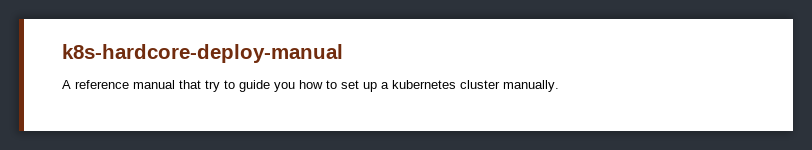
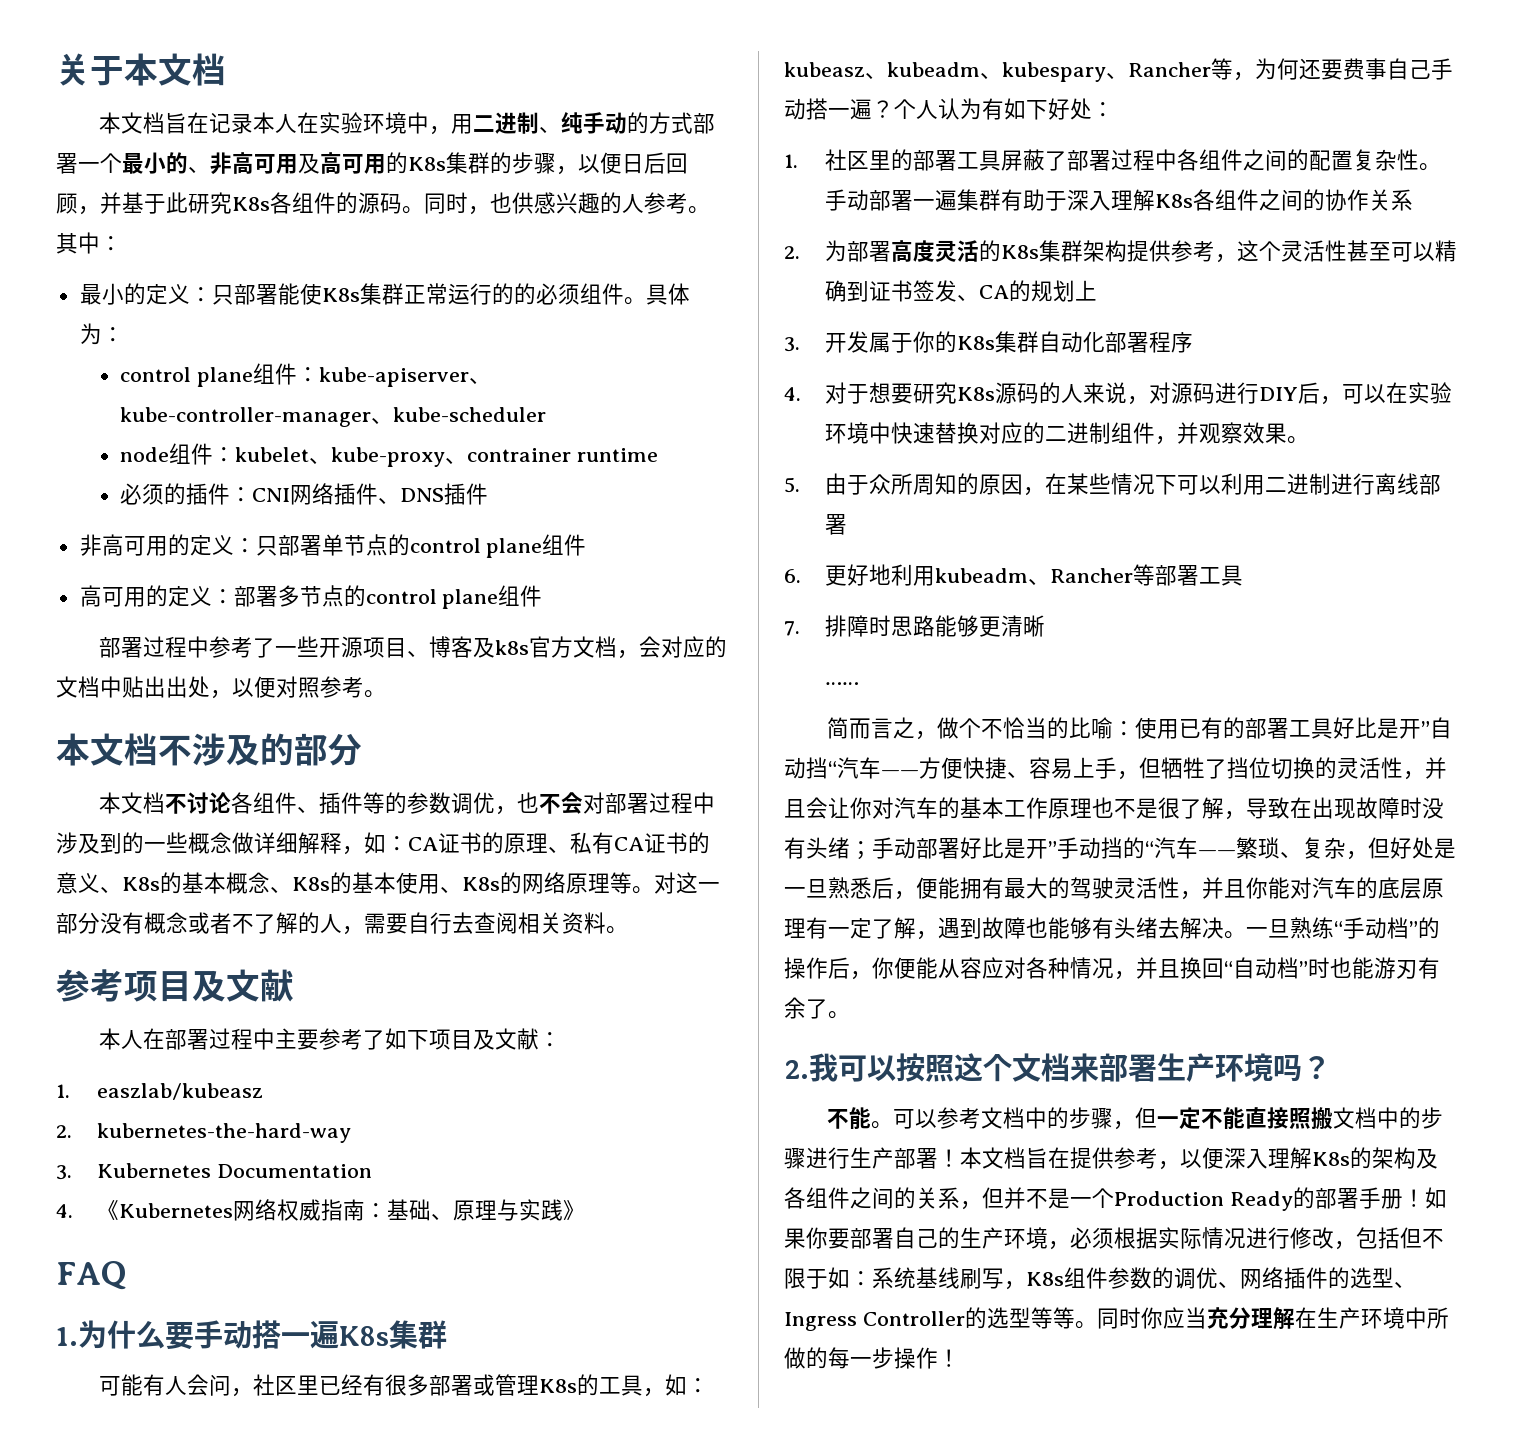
- k8s-hardcore-deploy-manual
- A reference manual that try to guide you how to set up a kubernetes cluster manually.
+ 关于本文档
+ 本文档旨在记录本人在实验环境中，用二进制、纯手动的方式部署一个最小的、非高可用及高可用的K8s集群的步骤，以便日后回顾，并基于此研究K8s各组件的源码。同时，也供感兴趣的人参考。其中：
+ 最小的定义：只部署能使K8s集群正常运行的的必须组件。具体为：
+ control plane组件：kube-apiserver、kube-controller-manager、kube-scheduler
+ node组件：kubelet、kube-proxy、contrainer runtime
+ 必须的插件：CNI网络插件、DNS插件
+ 非高可用的定义：只部署单节点的control plane组件
+ 高可用的定义：部署多节点的control plane组件
+ 部署过程中参考了一些开源项目、博客及k8s官方文档，会对应的文档中贴出出处，以便对照参考。
+ 本文档不涉及的部分
+ 本文档不讨论各组件、插件等的参数调优，也不会对部署过程中涉及到的一些概念做详细解释，如：CA证书的原理、私有CA证书的意义、K8s的基本概念、K8s的基本使用、K8s的网络原理等。对这一部分没有概念或者不了解的人，需要自行去查阅相关资料。
+ 参考项目及文献
+ 本人在部署过程中主要参考了如下项目及文献：
+ 1. easzlab/kubeasz
+ 2. kubernetes-the-hard-way
+ 3. Kubernetes Documentation
+ 4.《Kubernetes网络权威指南：基础、原理与实践》
+ FAQ
+ 1.为什么要手动搭一遍K8s集群
+ 可能有人会问，社区里已经有很多部署或管理K8s的工具，如：kubeasz、kubeadm、kubespary、Rancher等，为何还要费事自己手动搭一遍？个人认为有如下好处：
+ 1.社区里的部署工具屏蔽了部署过程中各组件之间的配置复杂性。手动部署一遍集群有助于深入理解K8s各组件之间的协作关系
+ 2.为部署高度灵活的K8s集群架构提供参考，这个灵活性甚至可以精确到证书签发、CA的规划上
+ 3.开发属于你的K8s集群自动化部署程序
+ 4.对于想要研究K8s源码的人来说，对源码进行DIY后，可以在实验环境中快速替换对应的二进制组件，并观察效果。
+ 5.由于众所周知的原因，在某些情况下可以利用二进制进行离线部署
+ 6.更好地利用kubeadm、Rancher等部署工具
+ 7.排障时思路能够更清晰
+ ……
+ 简而言之，做个不恰当的比喻：使用已有的部署工具好比是开”自动挡“汽车——方便快捷、容易上手，但牺牲了挡位切换的灵活性，并且会让你对汽车的基本工作原理也不是很了解，导致在出现故障时没有头绪；手动部署好比是开”手动挡的“汽车——繁琐、复杂，但好处是一旦熟悉后，便能拥有最大的驾驶灵活性，并且你能对汽车的底层原理有一定了解，遇到故障也能够有头绪去解决。一旦熟练“手动档”的操作后，你便能从容应对各种情况，并且换回“自动档”时也能游刃有余了。
+ 2.我可以按照这个文档来部署生产环境吗？
+ 不能。可以参考文档中的步骤，但一定不能直接照搬文档中的步骤进行生产部署！本文档旨在提供参考，以便深入理解K8s的架构及各组件之间的关系，但并不是一个Production Ready的部署手册！如果你要部署自己的生产环境，必须根据实际情况进行修改，包括但不限于如：系统基线刷写，K8s组件参数的调优、网络插件的选型、Ingress Controller的选型等等。同时你应当充分理解在生产环境中所做的每一步操作！

